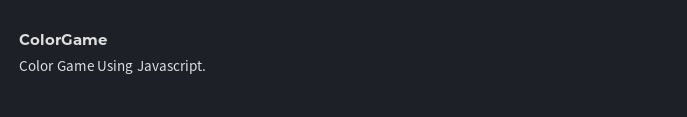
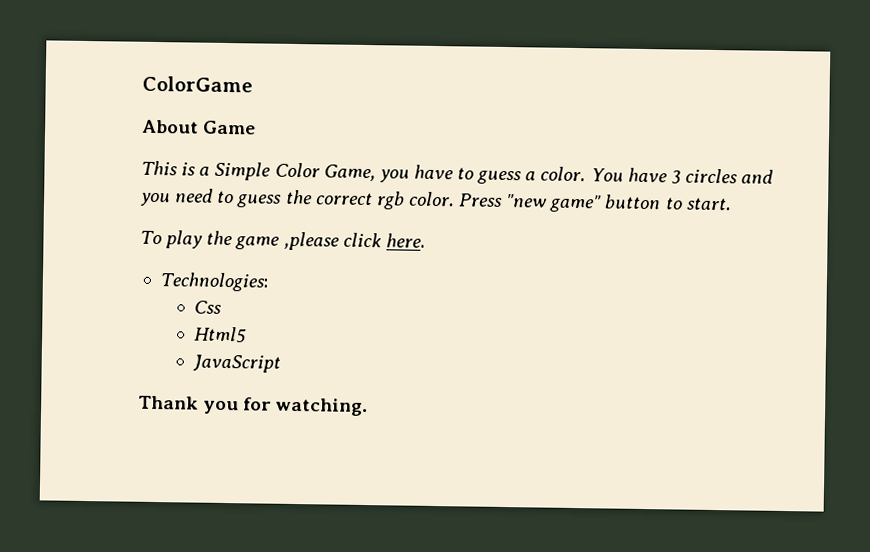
- Color Game Using Javascript.
+ About Game
+ This is a Simple Color Game, you have to guess a color. You have 3 circles and you need to guess the correct rgb color. Press "new game" button to start.
+ To play the game ,please click here.
+ Technologies:
+ Css
+ Html5
+ JavaScript
+ Thank you for watching.

